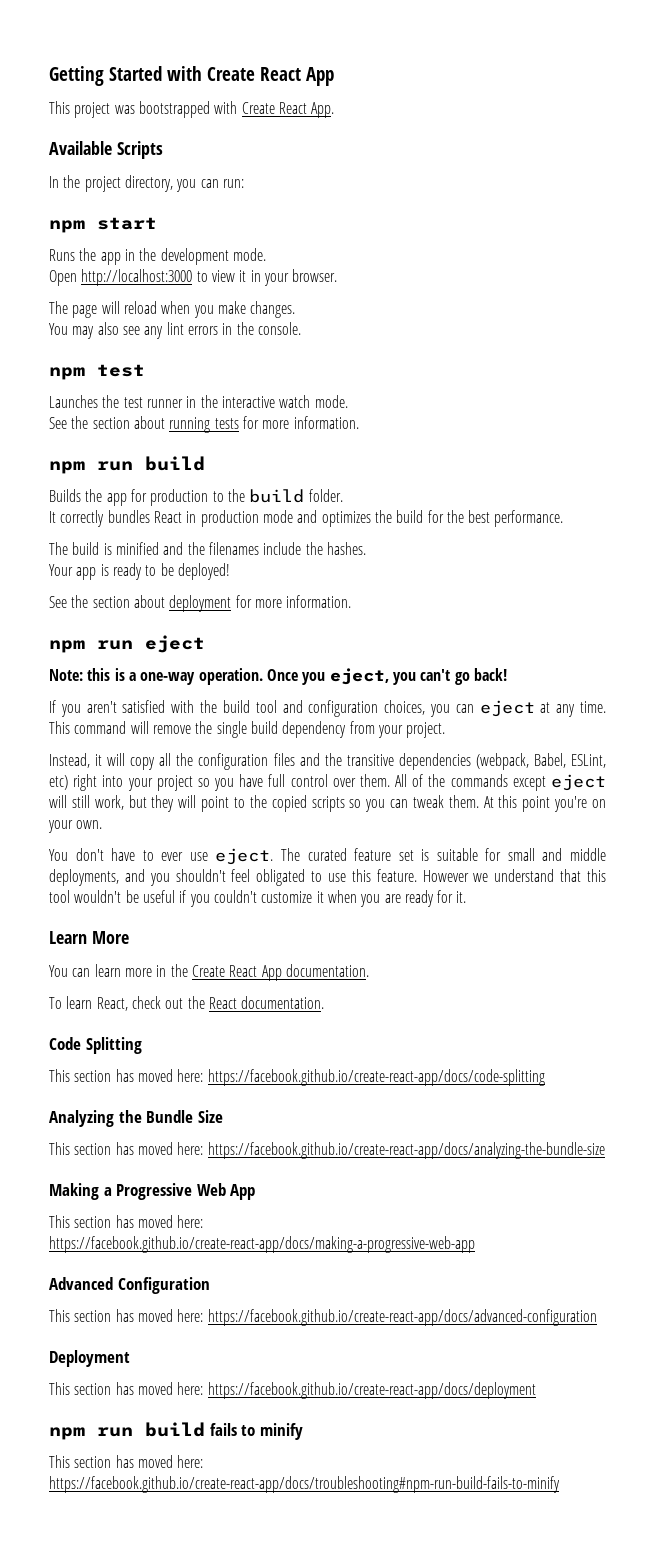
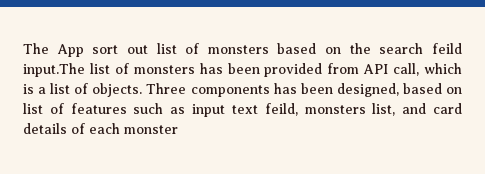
- Getting Started with Create React App
- This project was bootstrapped with Create React App.
- Available Scripts
- In the project directory, you can run:
- npm start
- Runs the app in the development mode.
- Open http://localhost:3000 to view it in your browser.
- The page will reload when you make changes.
- You may also see any lint errors in the console.
- npm test
- Launches the test runner in the interactive watch mode.
- See the section about running tests for more information.
- npm run build
- Builds the app for production to the build folder.
- It correctly bundles React in production mode and optimizes the build for the best performance.
- The build is minified and the filenames include the hashes.
- Your app is ready to be deployed!
- See the section about deployment for more information.
- npm run eject
- Note: this is a one-way operation. Once you eject, you can't go back!
- If you aren't satisfied with the build tool and configuration choices, you can eject at any time. This command will remove the single build dependency from your project.
- Instead, it will copy all the configuration files and the transitive dependencies (webpack, Babel, ESLint, etc) right into your project so you have full control over them. All of the commands except eject will still work, but they will point to the copied scripts so you can tweak them. At this point you're on your own.
- You don't have to ever use eject. The curated feature set is suitable for small and middle deployments, and you shouldn't feel obligated to use this feature. However we understand that this tool wouldn't be useful if you couldn't customize it when you are ready for it.
- Learn More
- You can learn more in the Create React App documentation.
- To learn React, check out the React documentation.
- Code Splitting
- This section has moved here: https://facebook.github.io/create-react-app/docs/code-splitting
- Analyzing the Bundle Size
- This section has moved here: https://facebook.github.io/create-react-app/docs/analyzing-the-bundle-size
- Making a Progressive Web App
- This section has moved here: https://facebook.github.io/create-react-app/docs/making-a-progressive-web-app
- Advanced Configuration
- This section has moved here: https://facebook.github.io/create-react-app/docs/advanced-configuration
- Deployment
- This section has moved here: https://facebook.github.io/create-react-app/docs/deployment
- npm run build fails to minify
- This section has moved here: https://facebook.github.io/create-react-app/docs/troubleshooting#npm-run-build-fails-to-minify
+ The App sort out list of monsters based on the search feild input.The list of monsters has been provided from API call, which is a list of objects. Three components has been designed, based on list of features such as input text feild, monsters list, and card details of each monster

